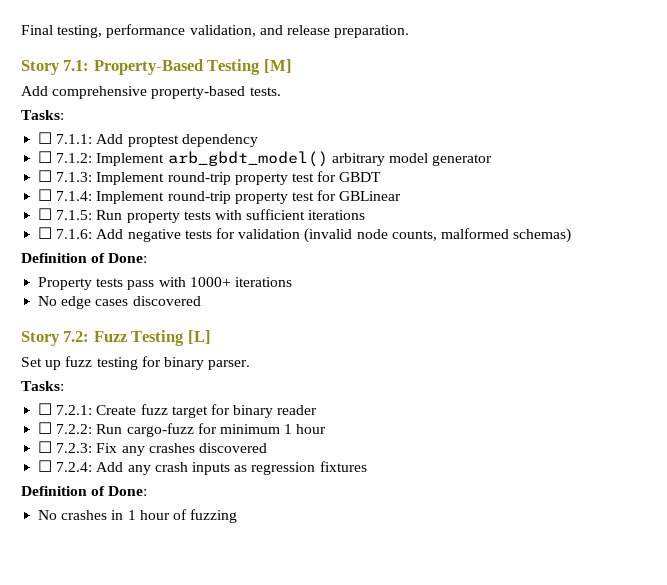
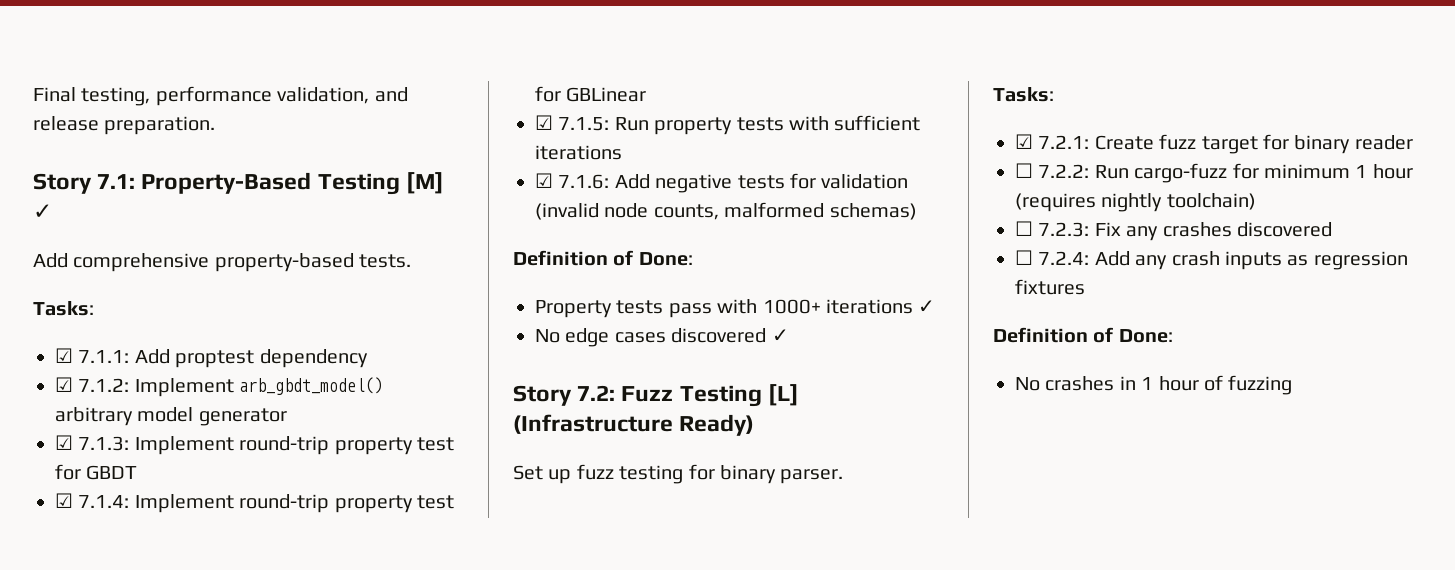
- Story 7.1: Property-Based Testing [M]
+ Story 7.1: Property-Based Testing [M] ✓
- ☐ 7.1.1: Add proptest dependency
+ ☑ 7.1.1: Add proptest dependency
- ☐ 7.1.2: Implement arb_gbdt_model() arbitrary model generator
+ ☑ 7.1.2: Implement arb_gbdt_model() arbitrary model generator
- ☐ 7.1.3: Implement round-trip property test for GBDT
+ ☑ 7.1.3: Implement round-trip property test for GBDT
- ☐ 7.1.4: Implement round-trip property test for GBLinear
+ ☑ 7.1.4: Implement round-trip property test for GBLinear
- ☐ 7.1.5: Run property tests with sufficient iterations
+ ☑ 7.1.5: Run property tests with sufficient iterations
- ☐ 7.1.6: Add negative tests for validation (invalid node counts, malformed schemas)
+ ☑ 7.1.6: Add negative tests for validation (invalid node counts, malformed schemas)
- Property tests pass with 1000+ iterations
+ Property tests pass with 1000+ iterations ✓
- No edge cases discovered
+ No edge cases discovered ✓
- Story 7.2: Fuzz Testing [L]
+ Story 7.2: Fuzz Testing [L] (Infrastructure Ready)
- ☐ 7.2.1: Create fuzz target for binary reader
+ ☑ 7.2.1: Create fuzz target for binary reader
- ☐ 7.2.2: Run cargo-fuzz for minimum 1 hour
+ ☐ 7.2.2: Run cargo-fuzz for minimum 1 hour (requires nightly toolchain)

